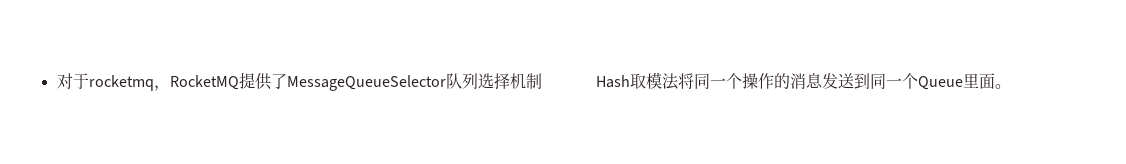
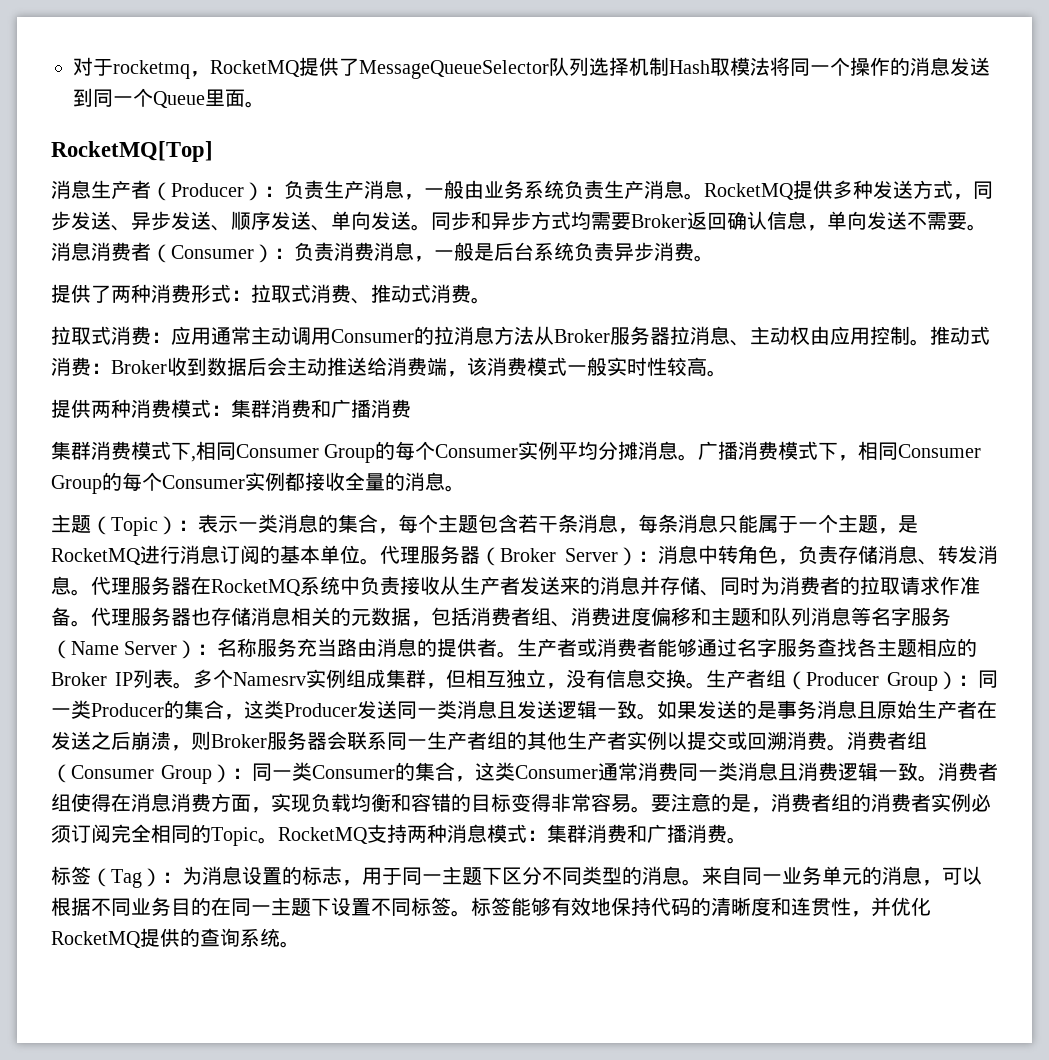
+ RocketMQ[Top]
+ 消息生产者（Producer）：负责生产消息，一般由业务系统负责生产消息。RocketMQ提供多种发送方式，同步发送、异步发送、顺序发送、单向发送。同步和异步方式均需要Broker返回确认信息，单向发送不需要。消息消费者（Consumer）：负责消费消息，一般是后台系统负责异步消费。
+ 提供了两种消费形式：拉取式消费、推动式消费。
+ 拉取式消费：应用通常主动调用Consumer的拉消息方法从Broker服务器拉消息、主动权由应用控制。推动式消费：Broker收到数据后会主动推送给消费端，该消费模式一般实时性较高。
+ 提供两种消费模式：集群消费和广播消费
+ 集群消费模式下,相同Consumer Group的每个Consumer实例平均分摊消息。广播消费模式下，相同Consumer Group的每个Consumer实例都接收全量的消息。
+ 主题（Topic）：表示一类消息的集合，每个主题包含若干条消息，每条消息只能属于一个主题，是RocketMQ进行消息订阅的基本单位。代理服务器（Broker Server）：消息中转角色，负责存储消息、转发消息。代理服务器在RocketMQ系统中负责接收从生产者发送来的消息并存储、同时为消费者的拉取请求作准备。代理服务器也存储消息相关的元数据，包括消费者组、消费进度偏移和主题和队列消息等名字服务（Name Server）：名称服务充当路由消息的提供者。生产者或消费者能够通过名字服务查找各主题相应的Broker IP列表。多个Namesrv实例组成集群，但相互独立，没有信息交换。生产者组（Producer Group）：同一类Producer的集合，这类Producer发送同一类消息且发送逻辑一致。如果发送的是事务消息且原始生产者在发送之后崩溃，则Broker服务器会联系同一生产者组的其他生产者实例以提交或回溯消费。消费者组（Consumer Group）：同一类Consumer的集合，这类Consumer通常消费同一类消息且消费逻辑一致。消费者组使得在消息消费方面，实现负载均衡和容错的目标变得非常容易。要注意的是，消费者组的消费者实例必须订阅完全相同的Topic。RocketMQ支持两种消息模式：集群消费和广播消费。
+ 标签（Tag）：为消息设置的标志，用于同一主题下区分不同类型的消息。来自同一业务单元的消息，可以根据不同业务目的在同一主题下设置不同标签。标签能够有效地保持代码的清晰度和连贯性，并优化RocketMQ提供的查询系统。

